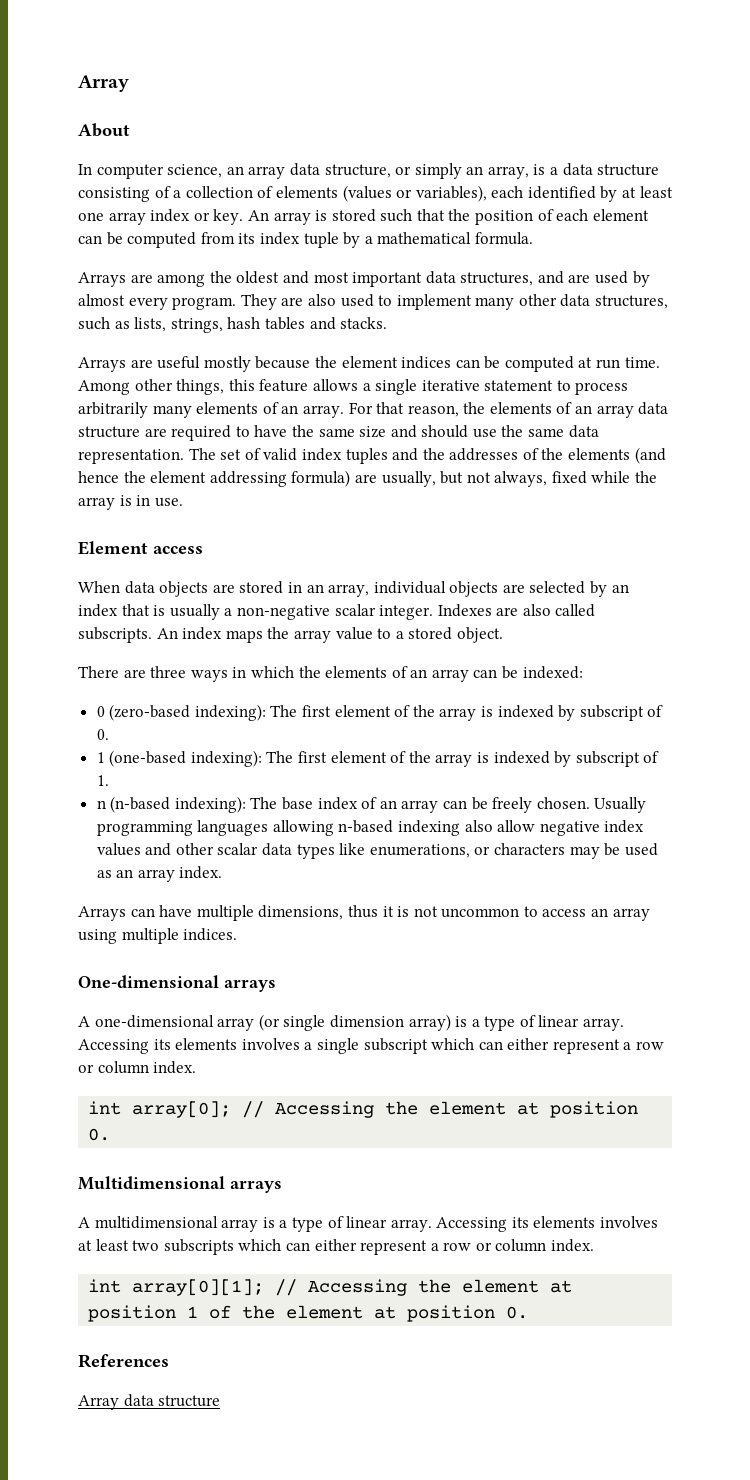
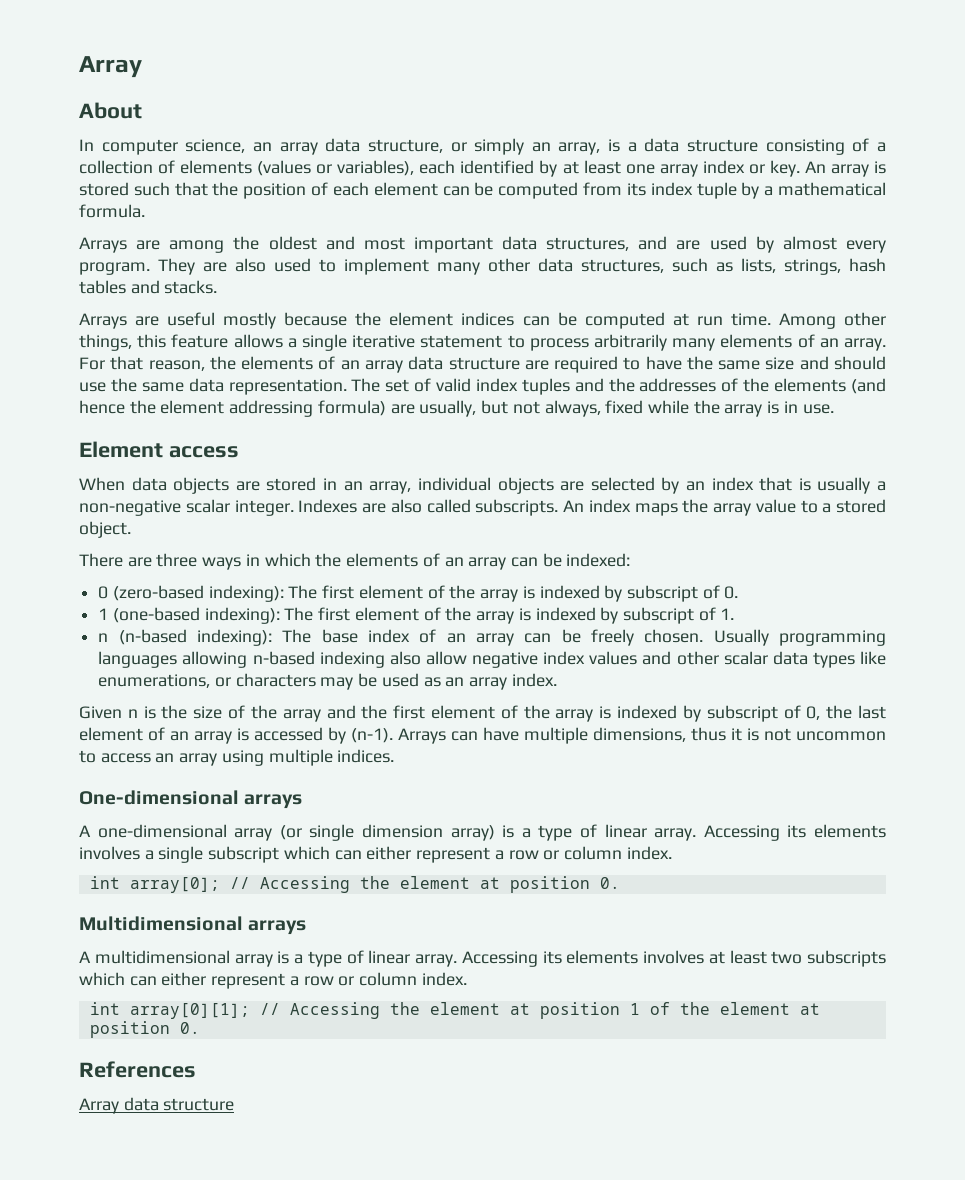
+ Given n is the size of the array and the first element of the array is indexed by subscript of 0, the last element of an array is accessed by (n-1).

